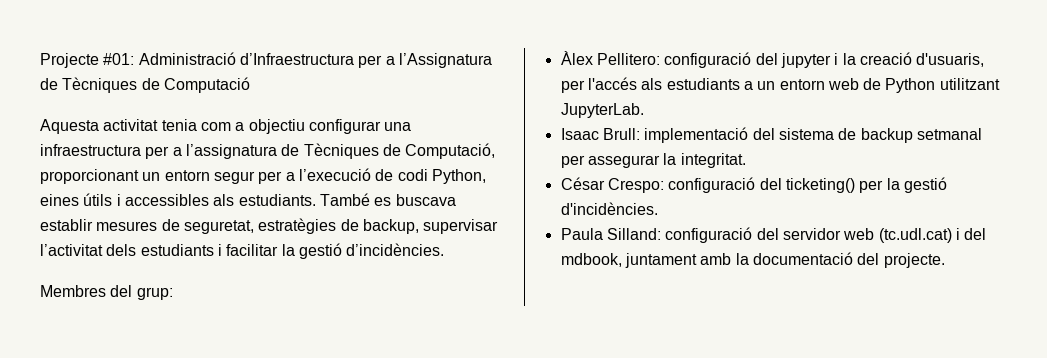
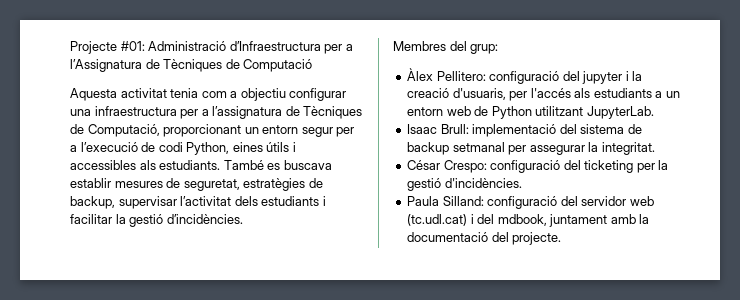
- César Crespo: configuració del ticketing() per la gestió d'incidències.
+ César Crespo: configuració del ticketing per la gestió d'incidències.

